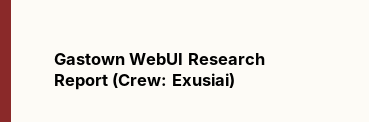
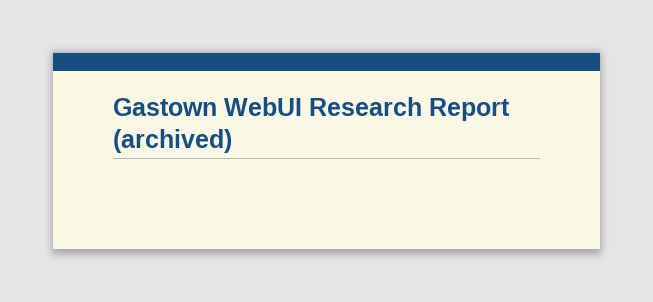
- Gastown WebUI Research Report (Crew: Exusiai)
+ Gastown WebUI Research Report (archived)

